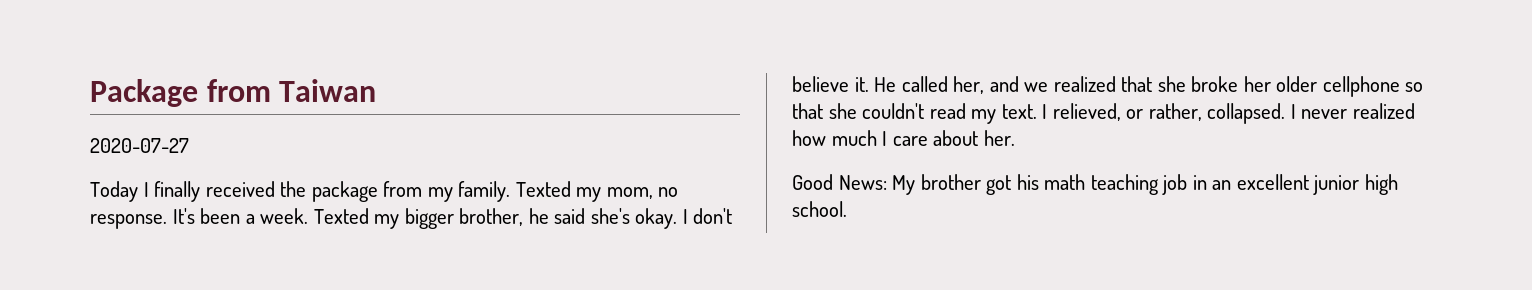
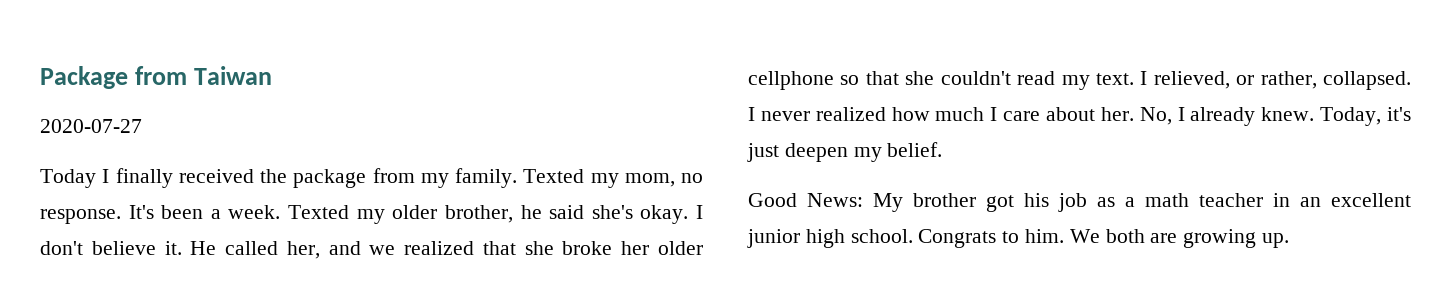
- Texted my bigger brother, he said she's okay.
+ Texted my older brother, he said she's okay.
+ No, I already knew. Today, it's just deepen my belief.
- Good News: My brother got his math teaching job in an excellent junior high school.
+ Good News: My brother got his job as a math teacher in an excellent junior high school.
+ Congrats to him. We both are growing up.

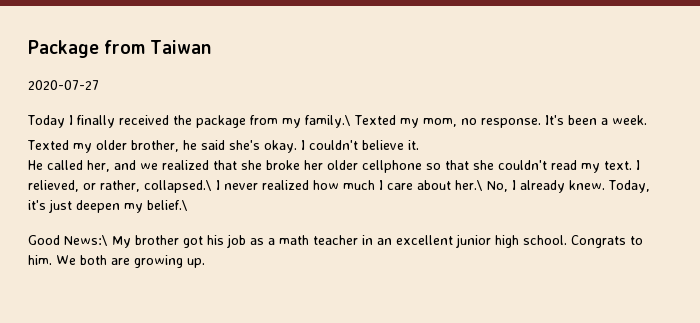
- Today I finally received the package from my family. Texted my mom, no response.
+ Today I finally received the package from my family.\ Texted my mom, no response.
- It's been a week. Texted my older brother, he said she's okay.
+ It's been a week.
+ Texted my older brother, he said she's okay.
- I don't believe it. He called her, and we realized that she broke her older cellphone so that she couldn't read my text.
+ I couldn't believe it.
+ He called her, and we realized that she broke her older cellphone so that she couldn't read my text.
- I relieved, or rather, collapsed. I never realized how much I care about her. No, I already knew.
+ I relieved, or rather, collapsed.\ I never realized how much I care about her.\ No, I already knew.
- Today, it's just deepen my belief.
+ Today, it's just deepen my belief.\
- Good News: My brother got his job as a math teacher in an excellent junior high school.
+ Good News:\ My brother got his job as a math teacher in an excellent junior high school.

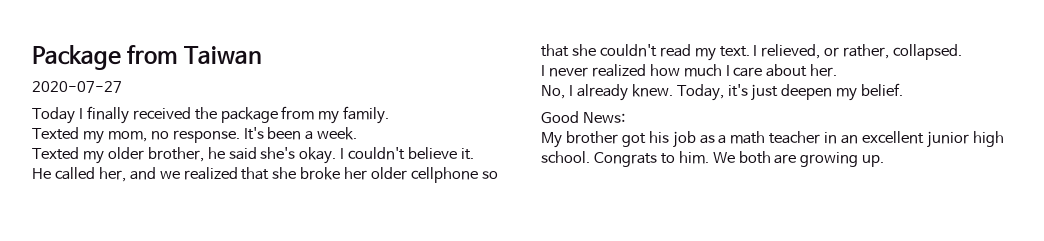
- Today I finally received the package from my family.\ Texted my mom, no response.
+ Today I finally received the package from my family.
+ Texted my mom, no response.
- I relieved, or rather, collapsed.\ I never realized how much I care about her.\ No, I already knew.
+ I relieved, or rather, collapsed.
+ I never realized how much I care about her.
+ No, I already knew.
- Today, it's just deepen my belief.\
+ Today, it's just deepen my belief.
- Good News:\ My brother got his job as a math teacher in an excellent junior high school.
+ Good News:
+ My brother got his job as a math teacher in an excellent junior high school.

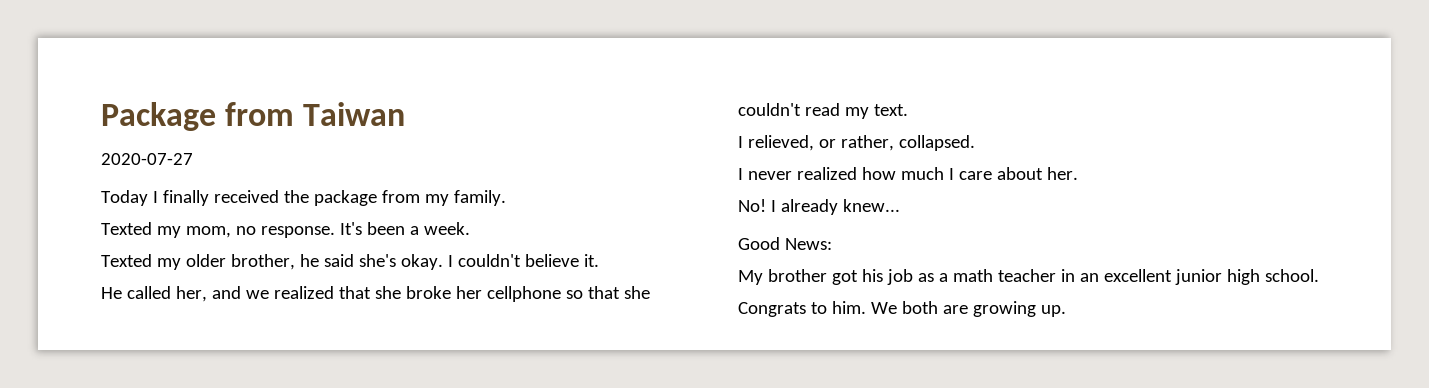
- He called her, and we realized that she broke her older cellphone so that she couldn't read my text. I relieved, or rather, collapsed.
+ He called her, and we realized that she broke her cellphone so that she couldn't read my text.
+ I relieved, or rather, collapsed.
- No, I already knew. Today, it's just deepen my belief.
+ No! I already knew...

